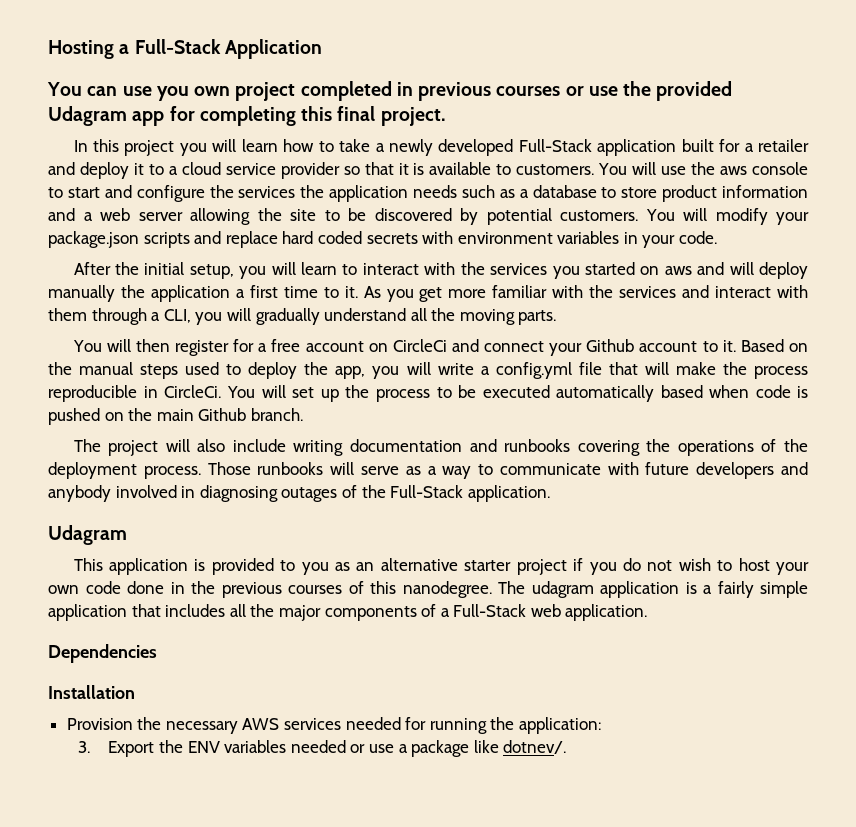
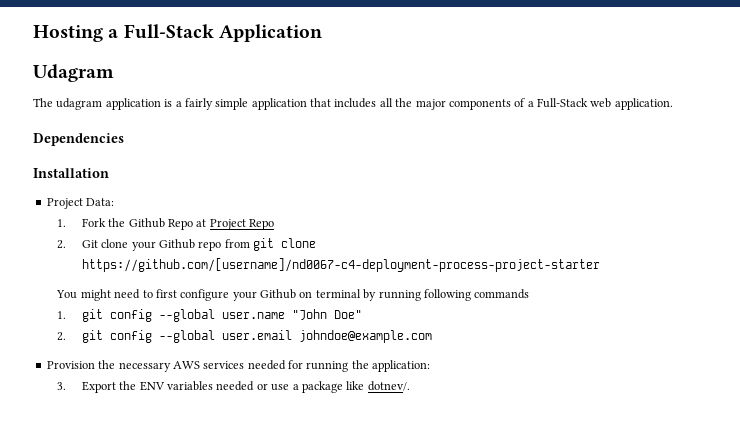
- You can use you own project completed in previous courses or use the provided Udagram app for completing this final project.
- In this project you will learn how to take a newly developed Full-Stack application built for a retailer and deploy it to a cloud service provider so that it is available to customers. You will use the aws console to start and configure the services the application needs such as a database to store product information and a web server allowing the site to be discovered by potential customers. You will modify your package.json scripts and replace hard coded secrets with environment variables in your code.
- After the initial setup, you will learn to interact with the services you started on aws and will deploy manually the application a first time to it. As you get more familiar with the services and interact with them through a CLI, you will gradually understand all the moving parts.
- You will then register for a free account on CircleCi and connect your Github account to it. Based on the manual steps used to deploy the app, you will write a config.yml file that will make the process reproducible in CircleCi. You will set up the process to be executed automatically based when code is pushed on the main Github branch.
- The project will also include writing documentation and runbooks covering the operations of the deployment process. Those runbooks will serve as a way to communicate with future developers and anybody involved in diagnosing outages of the Full-Stack application.
  Udagram
- This application is provided to you as an alternative starter project if you do not wish to host your own code done in the previous courses of this nanodegree. The udagram application is a fairly simple application that includes all the major components of a Full-Stack web application.
+ The udagram application is a fairly simple application that includes all the major components of a Full-Stack web application.
+ Project Data:
+ 1. Fork the Github Repo at Project Repo
+ 2. Git clone your Github repo from git clone https://github.com/[username]/nd0067-c4-deployment-process-project-starter
+ You might need to first configure your Github on terminal by running following commands
+ 1. git config --global user.name "John Doe"
+ 2. git config --global user.email johndoe@example.com

